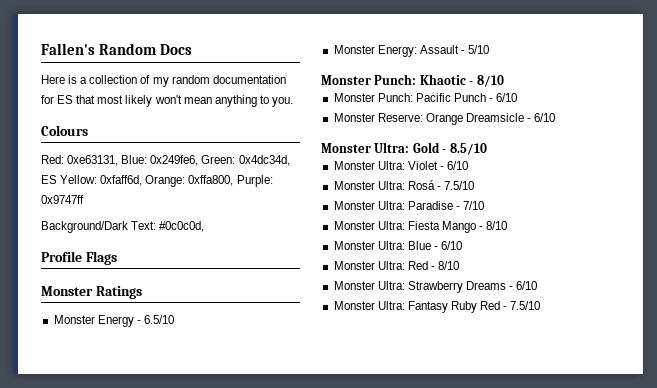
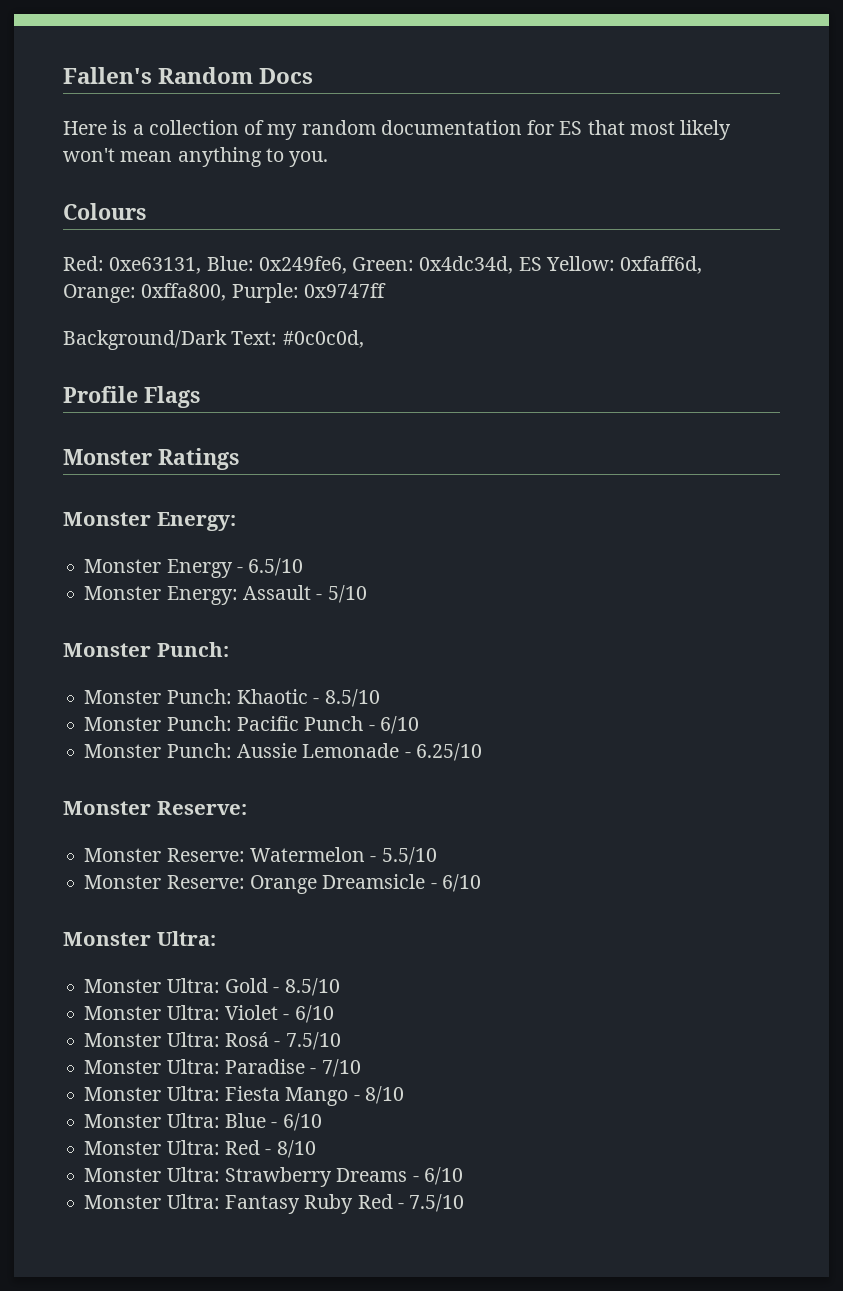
  Monster Ratings
+ Monster Energy:
  Monster Energy: Assault - 5/10
- Monster Punch: Khaotic - 8/10
+ Monster Punch:
+ Monster Punch: Khaotic - 8.5/10
+ Monster Punch: Aussie Lemonade - 6.25/10
+ Monster Reserve:
+ Monster Reserve: Watermelon - 5.5/10
  Monster Reserve: Orange Dreamsicle - 6/10
+ Monster Ultra:

